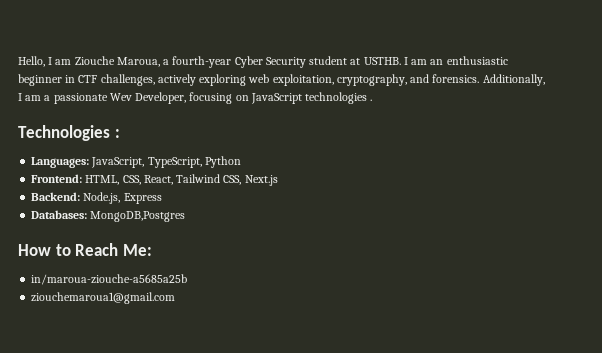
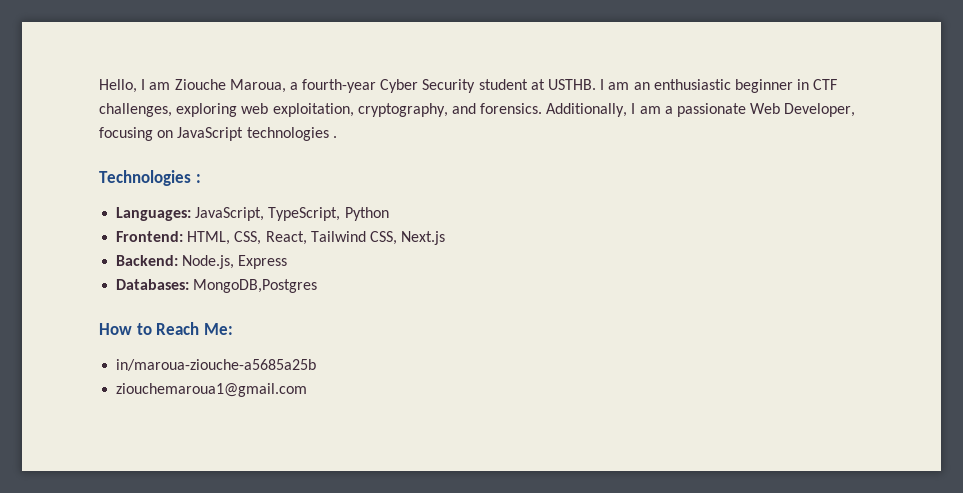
- I am an enthusiastic beginner in CTF challenges, actively exploring web exploitation, cryptography, and forensics.
+ I am an enthusiastic beginner in CTF challenges, exploring web exploitation, cryptography, and forensics.
- Additionally, I am a passionate Wev Developer, focusing on JavaScript technologies .
+ Additionally, I am a passionate Web Developer, focusing on JavaScript technologies .

